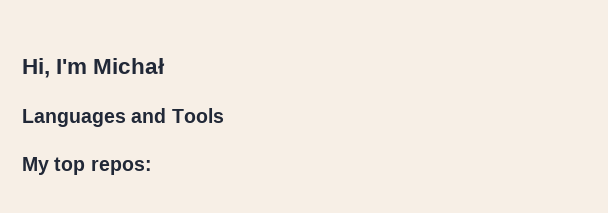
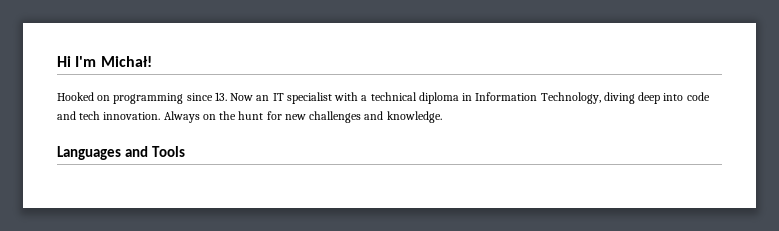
- Hi, I'm Michał
+ Hi I'm Michał!
+ Hooked on programming since 13. Now an IT specialist with a technical diploma in Information Technology, diving deep into code and tech innovation. Always on the hunt for new challenges and knowledge.
- My top repos:

